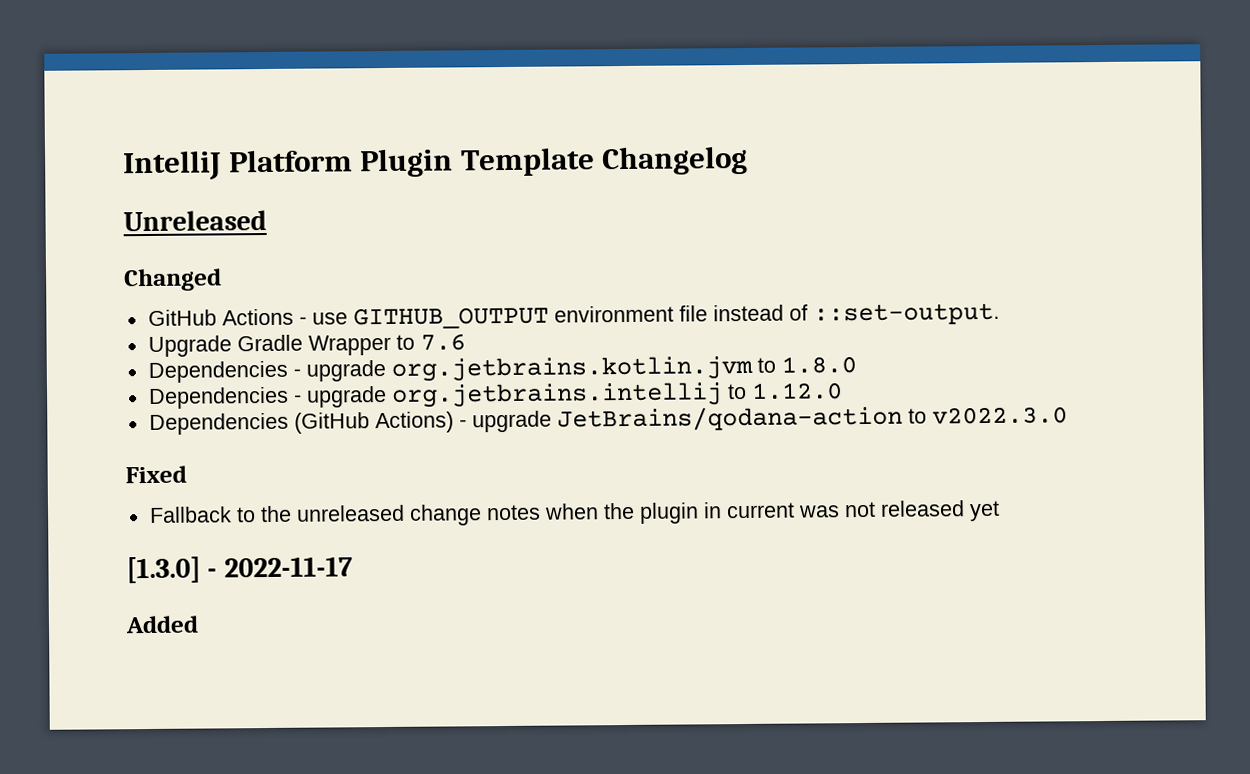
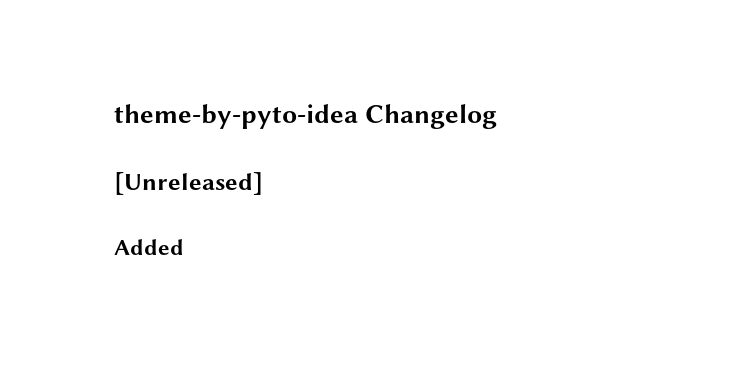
- IntelliJ Platform Plugin Template Changelog
- Unreleased
- Changed
- GitHub Actions - use GITHUB_OUTPUT environment file instead of ::set-output.
- Upgrade Gradle Wrapper to 7.6
- Dependencies - upgrade org.jetbrains.kotlin.jvm to 1.8.0
- Dependencies - upgrade org.jetbrains.intellij to 1.12.0
- Dependencies (GitHub Actions) - upgrade JetBrains/qodana-action to v2022.3.0
- Fixed
- Fallback to the unreleased change notes when the plugin in current was not released yet
- [1.3.0] - 2022-11-17
+ theme-by-pyto-idea Changelog
+ [Unreleased]

